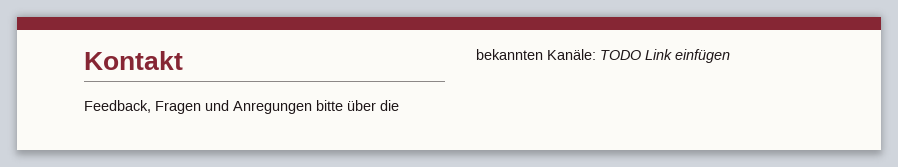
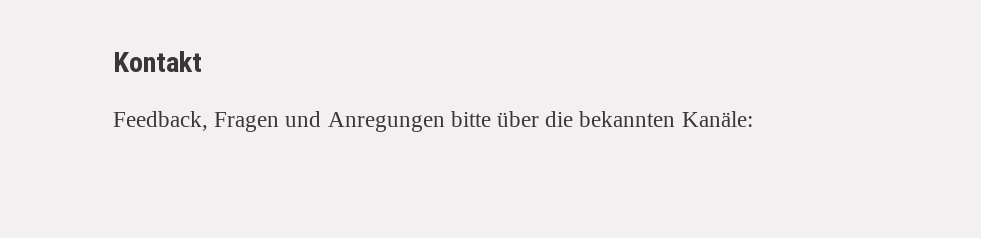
- Feedback, Fragen und Anregungen bitte über die bekannten Kanäle: TODO Link einfügen
+ Feedback, Fragen und Anregungen bitte über die bekannten Kanäle:

